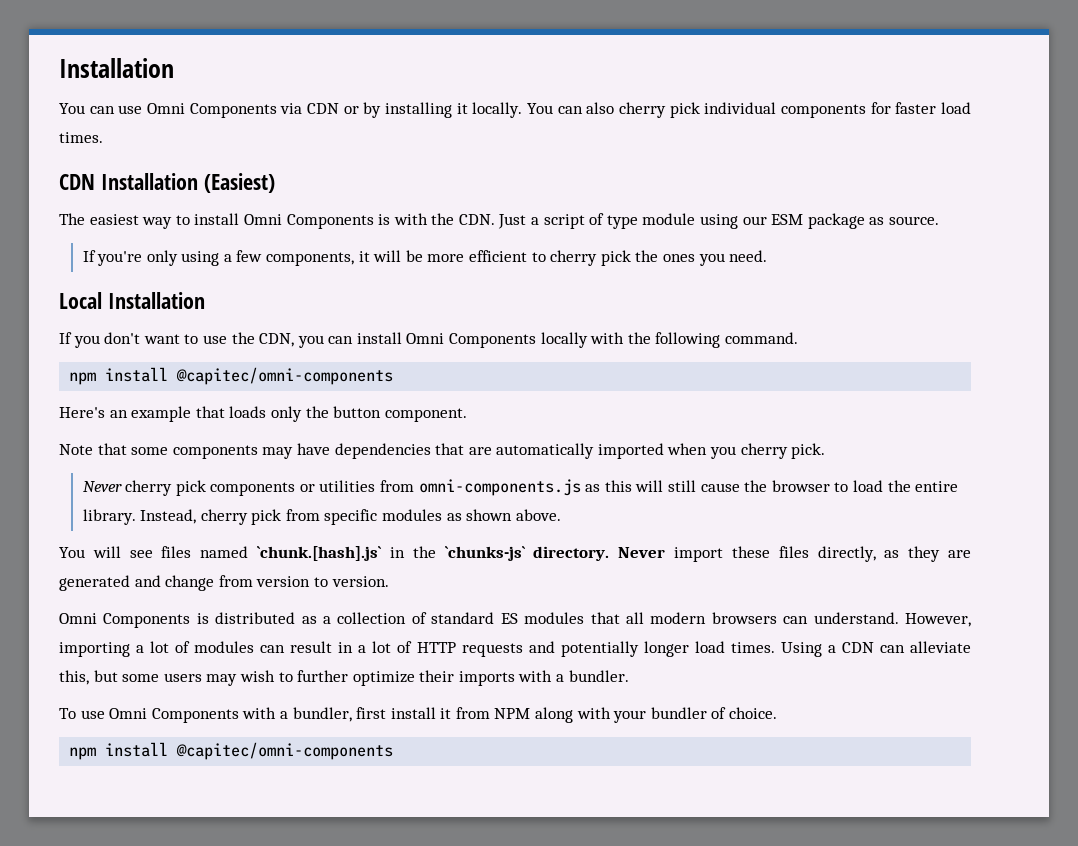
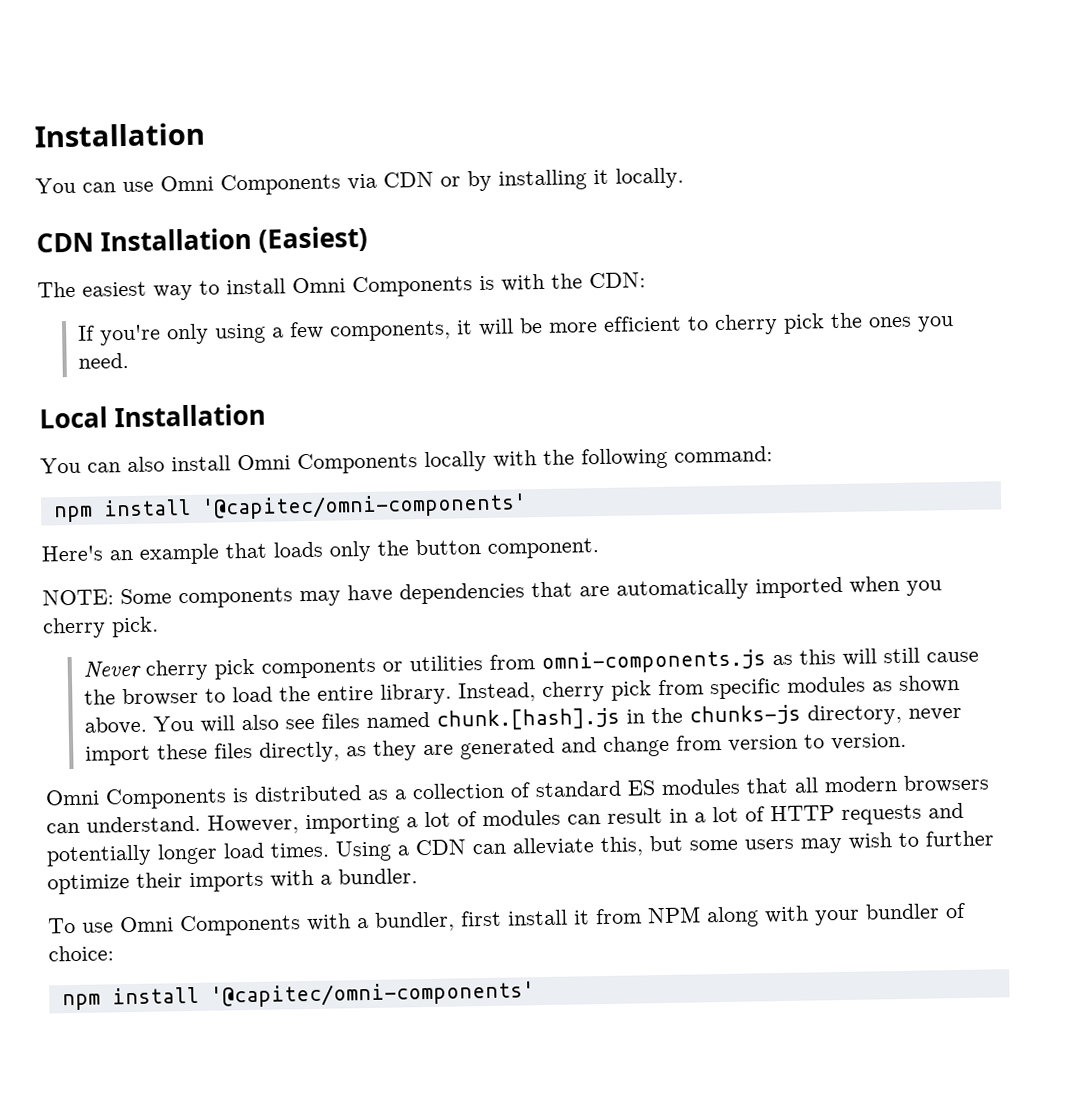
- You can also cherry pick individual components for faster load times.
- The easiest way to install Omni Components is with the CDN. Just a script of type module using our ESM package as source.
+ The easiest way to install Omni Components is with the CDN:
- If you don't want to use the CDN, you can install Omni Components locally with the following command.
- npm install @capitec/omni-components
+ You can also install Omni Components locally with the following command:
+ npm install '@capitec/omni-components'
- Note that some components may have dependencies that are automatically imported when you cherry pick.
+ NOTE: Some components may have dependencies that are automatically imported when you cherry pick.
- Instead, cherry pick from specific modules as shown above.
- You will see files named `chunk.[hash].js` in the `chunks-js` directory. Never import these files directly, as they are generated and change from version to version.
+ Instead, cherry pick from specific modules as shown above. You will also see files named chunk.[hash].js in the chunks-js directory, never import these files directly, as they are generated and change from version to version.
- To use Omni Components with a bundler, first install it from NPM along with your bundler of choice.
- npm install @capitec/omni-components
+ To use Omni Components with a bundler, first install it from NPM along with your bundler of choice:
+ npm install '@capitec/omni-components'

